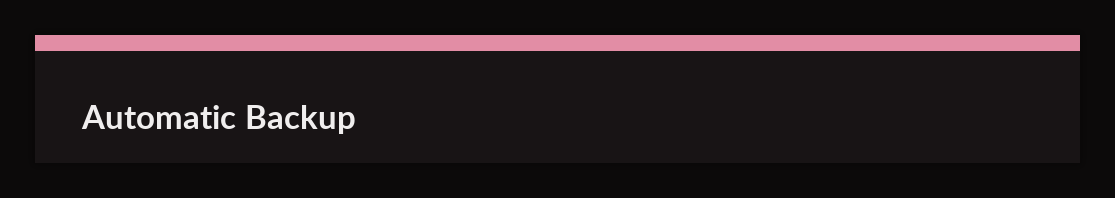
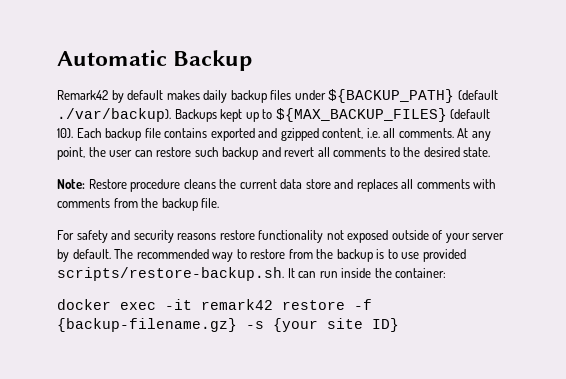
+ Remark42 by default makes daily backup files under ${BACKUP_PATH} (default ./var/backup). Backups kept up to ${MAX_BACKUP_FILES} (default 10). Each backup file contains exported and gzipped content, i.e. all comments. At any point, the user can restore such backup and revert all comments to the desired state.
+ Note: Restore procedure cleans the current data store and replaces all comments with comments from the backup file.
+ For safety and security reasons restore functionality not exposed outside of your server by default. The recommended way to restore from the backup is to use provided scripts/restore-backup.sh. It can run inside the container:
+ docker exec -it remark42 restore -f {backup-filename.gz} -s {your site ID}

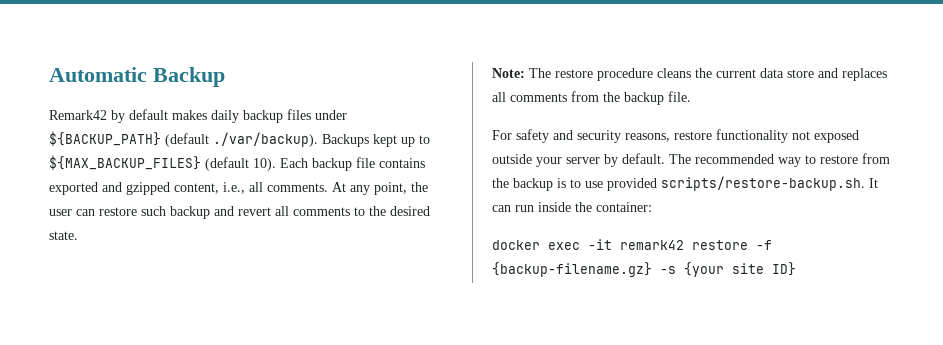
- Each backup file contains exported and gzipped content, i.e. all comments.
+ Each backup file contains exported and gzipped content, i.e., all comments.
- Note: Restore procedure cleans the current data store and replaces all comments with comments from the backup file.
+ Note: The restore procedure cleans the current data store and replaces all comments from the backup file.
- For safety and security reasons restore functionality not exposed outside of your server by default.
+ For safety and security reasons, restore functionality not exposed outside your server by default.

